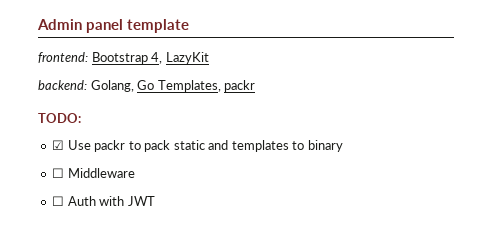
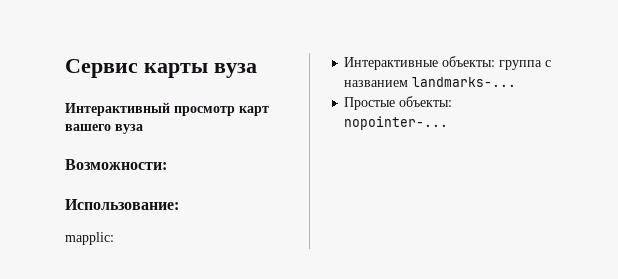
- Admin panel template
- frontend: Bootstrap 4, LazyKit
- backend: Golang, Go Templates, packr
- TODO:
- ☑ Use packr to pack static and templates to binary
- ☐ Middleware
- ☐ Auth with JWT
+ Сервис карты вуза
+ Интерактивный просмотр карт вашего вуза
+ Возможности:
+ Использование:
+ mapplic:
+ Интерактивные объекты: группа с названием landmarks-...
+ Простые объекты: nopointer-...

